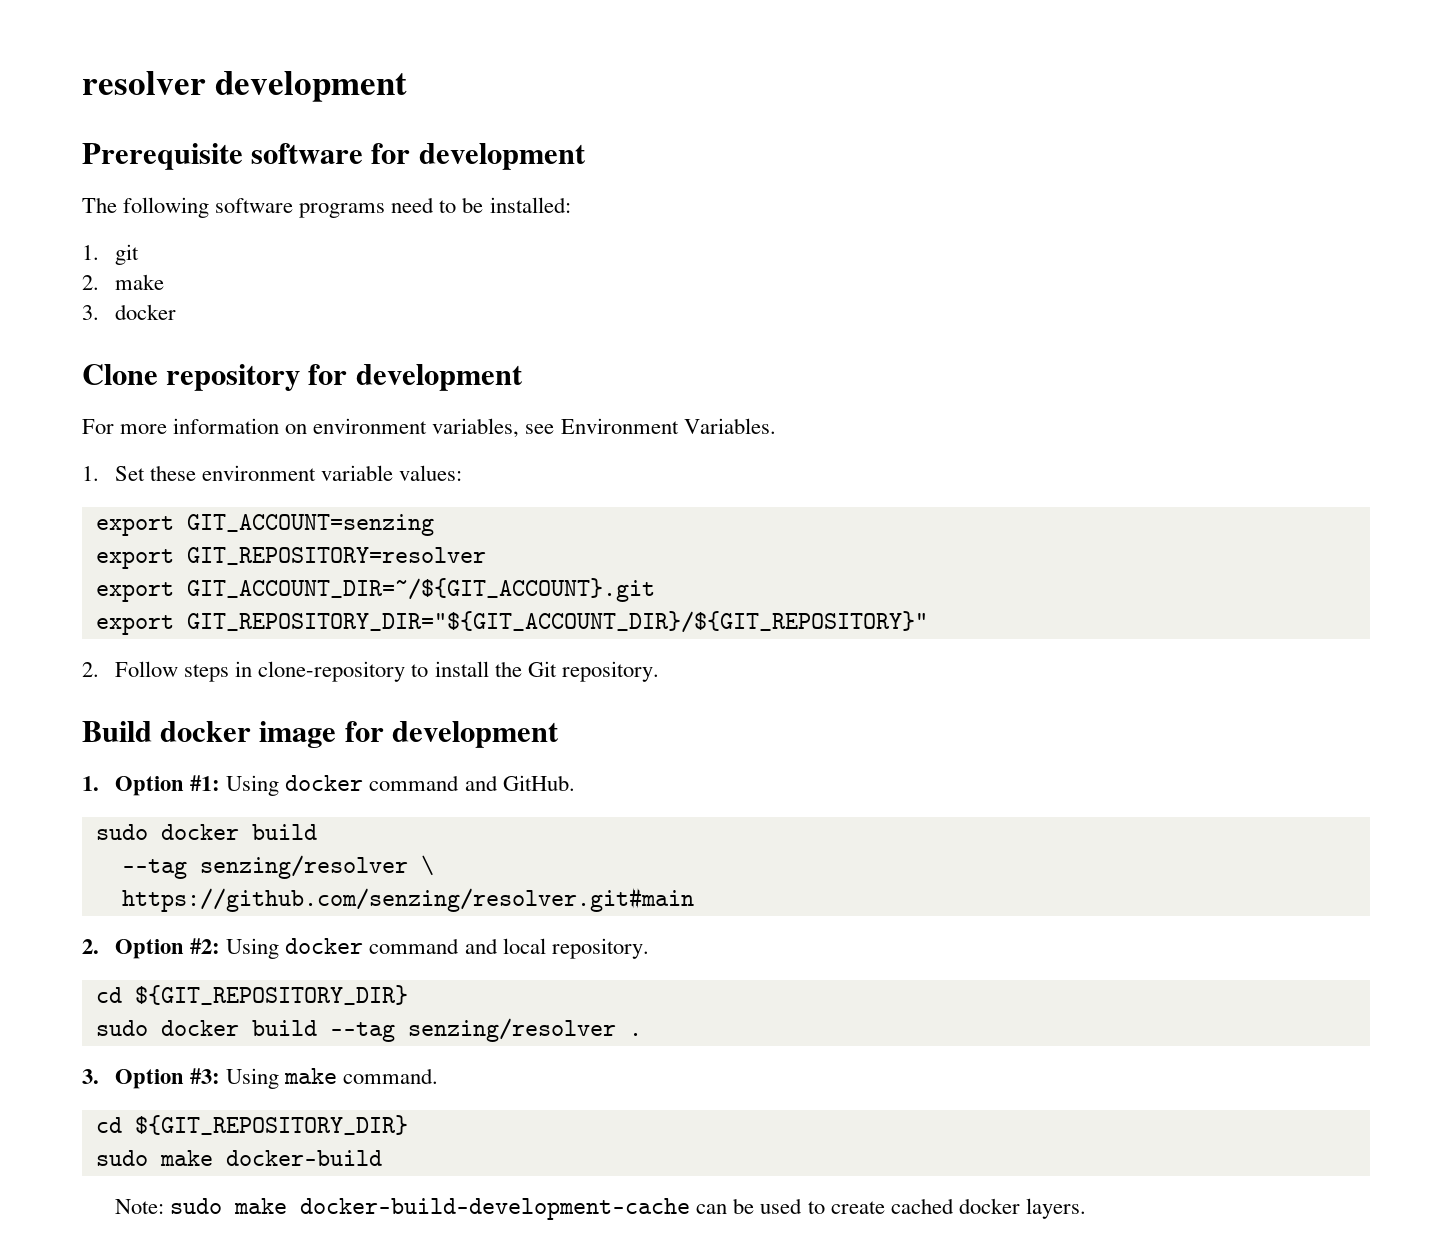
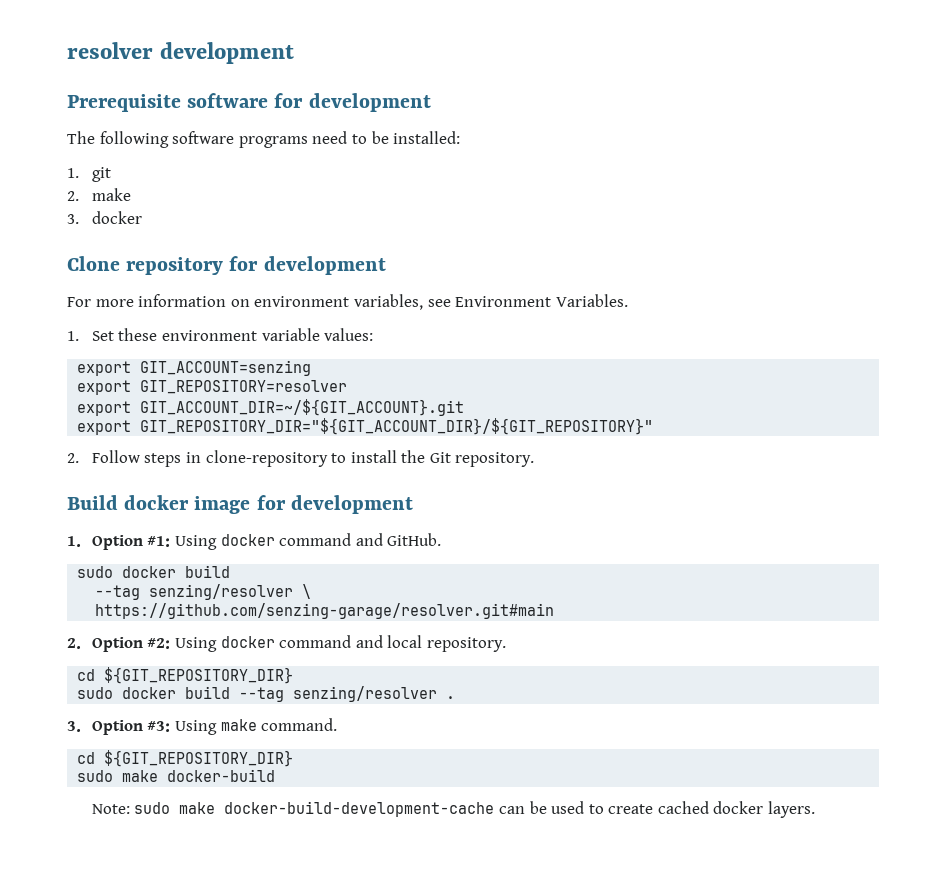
- https://github.com/senzing/resolver.git#main
+ https://github.com/senzing-garage/resolver.git#main

